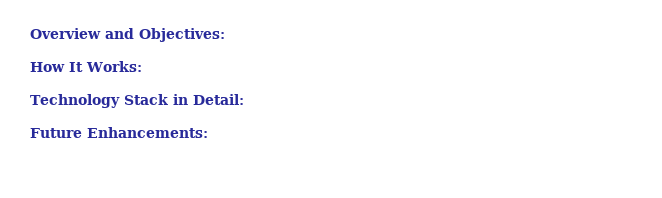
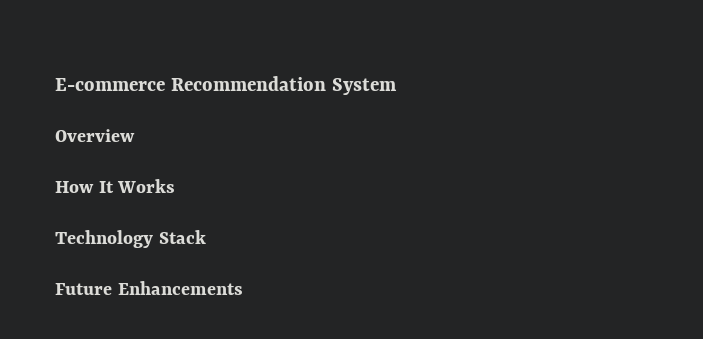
+ E-commerce Recommendation System
- Overview and Objectives:
+ Overview
- How It Works:
+ How It Works
- Technology Stack in Detail:
+ Technology Stack
- Future Enhancements:
+ Future Enhancements

